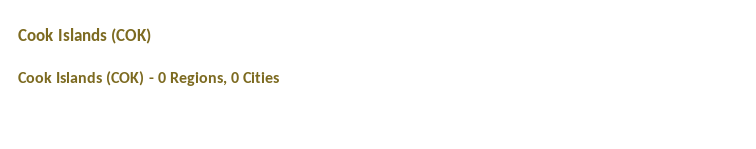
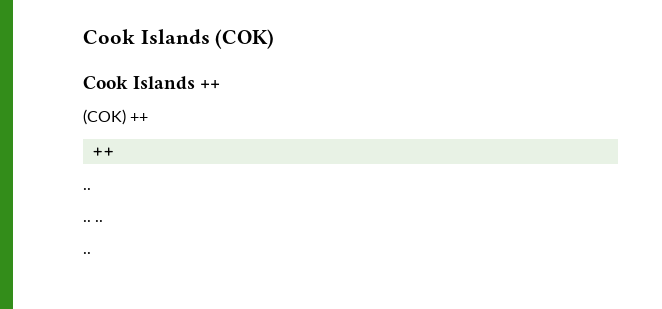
- Cook Islands (COK) - 0 Regions, 0 Cities
+ Cook Islands ++
+ (COK) ++
+ ++
+ ..
+ .. ..
+ ..

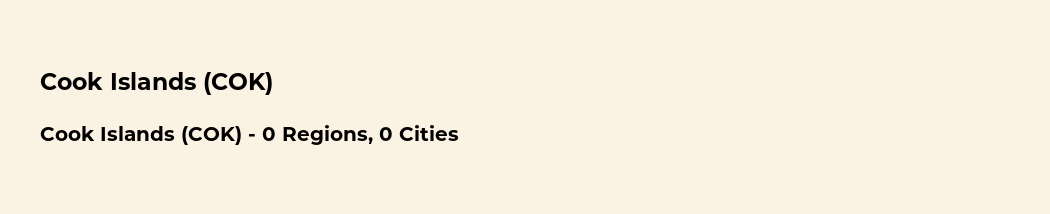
- Cook Islands ++
- (COK) ++
- ++
- ..
- .. ..
- ..
+ Cook Islands (COK) - 0 Regions, 0 Cities

